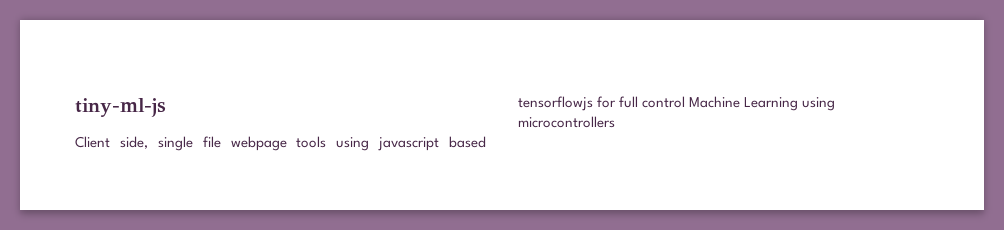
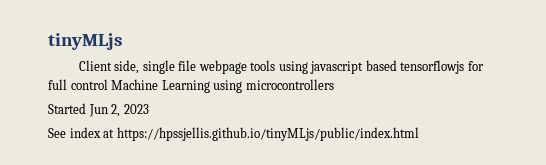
- tiny-ml-js
+ tinyMLjs
+ Started Jun 2, 2023
+ See index at https://hpssjellis.github.io/tinyMLjs/public/index.html

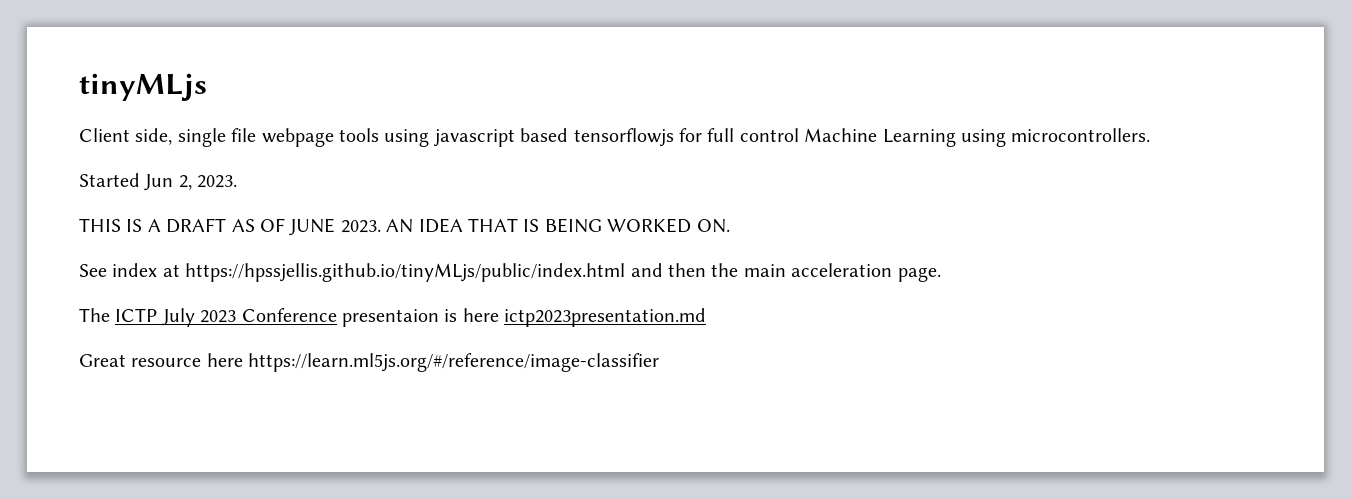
- Client side, single file webpage tools using javascript based tensorflowjs for full control Machine Learning using microcontrollers
+ Client side, single file webpage tools using javascript based tensorflowjs for full control Machine Learning using microcontrollers.
- Started Jun 2, 2023
- See index at https://hpssjellis.github.io/tinyMLjs/public/index.html
+ Started Jun 2, 2023.
+ THIS IS A DRAFT AS OF JUNE 2023. AN IDEA THAT IS BEING WORKED ON.
+ See index at https://hpssjellis.github.io/tinyMLjs/public/index.html and then the main acceleration page.
+ The ICTP July 2023 Conference presentaion is here ictp2023presentation.md
+ Great resource here https://learn.ml5js.org/#/reference/image-classifier

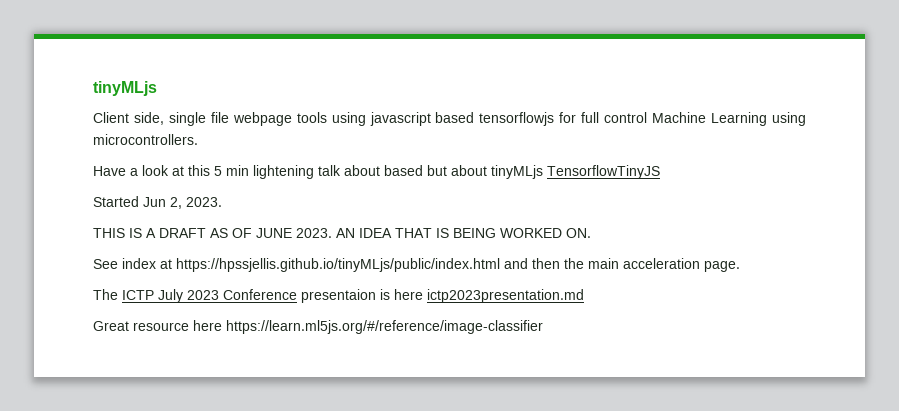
+ Have a look at this 5 min lightening talk about based but about tinyMLjs TensorflowTinyJS

